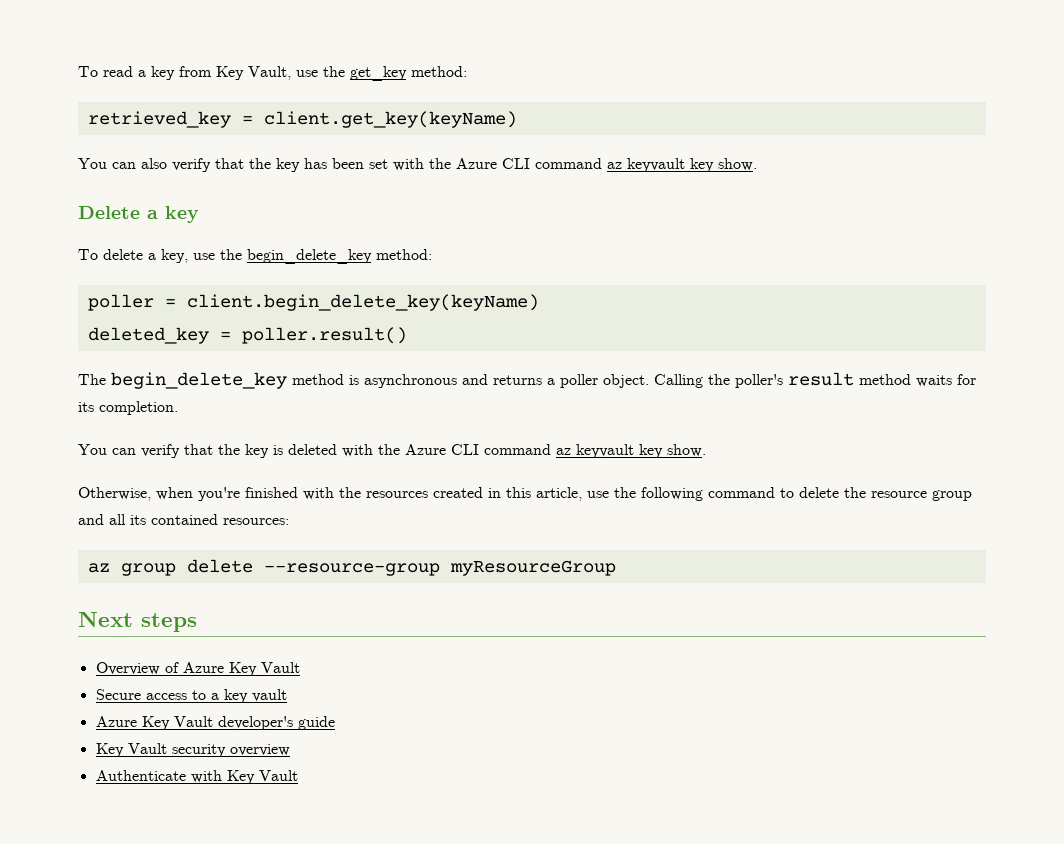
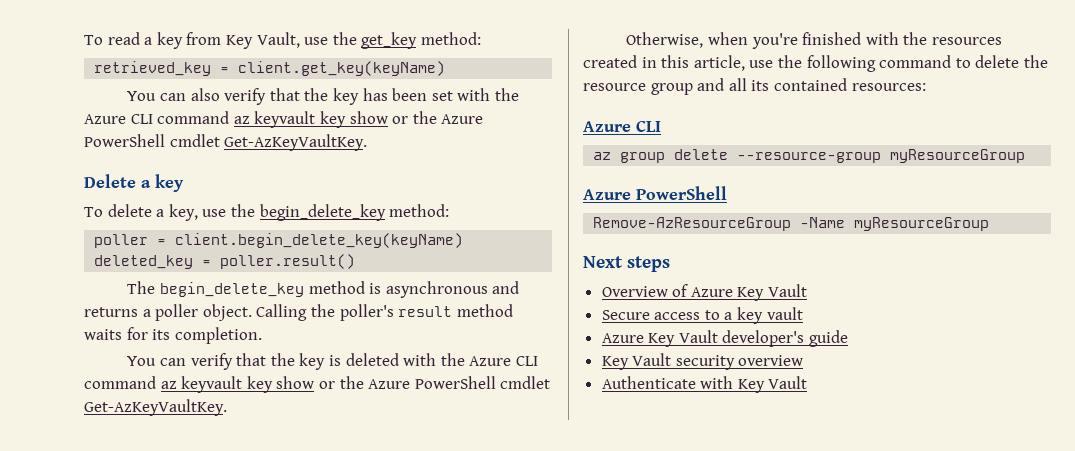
- You can also verify that the key has been set with the Azure CLI command az keyvault key show.
+ You can also verify that the key has been set with the Azure CLI command az keyvault key show or the Azure PowerShell cmdlet Get-AzKeyVaultKey.
- You can verify that the key is deleted with the Azure CLI command az keyvault key show.
+ You can verify that the key is deleted with the Azure CLI command az keyvault key show or the Azure PowerShell cmdlet Get-AzKeyVaultKey.
  Otherwise, when you're finished with the resources created in this article, use the following command to delete the resource group and all its contained resources:
+ Azure CLI
  az group delete --resource-group myResourceGroup
+ Azure PowerShell
+ Remove-AzResourceGroup -Name myResourceGroup

